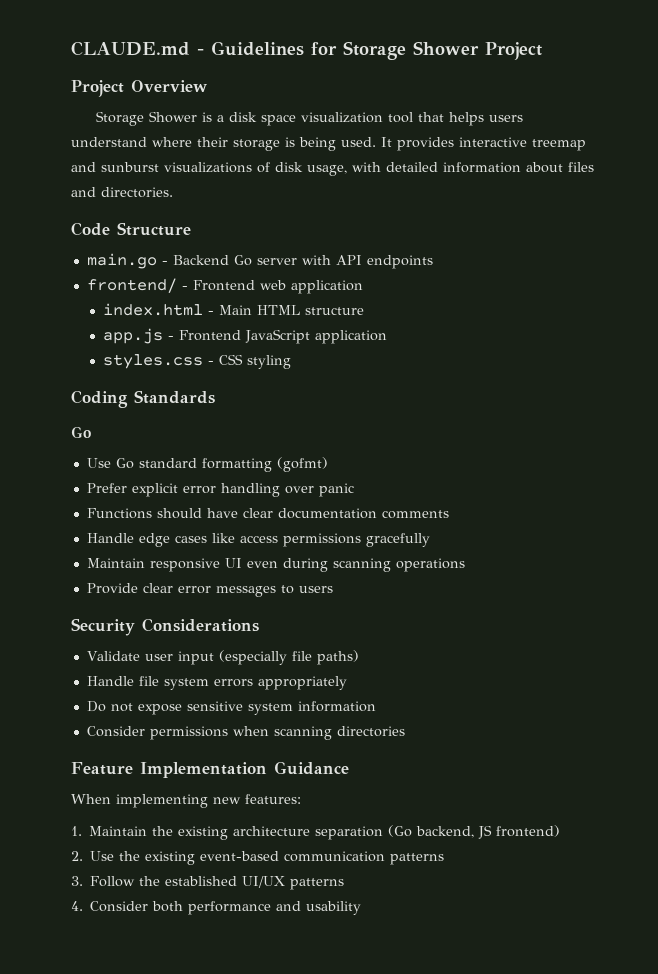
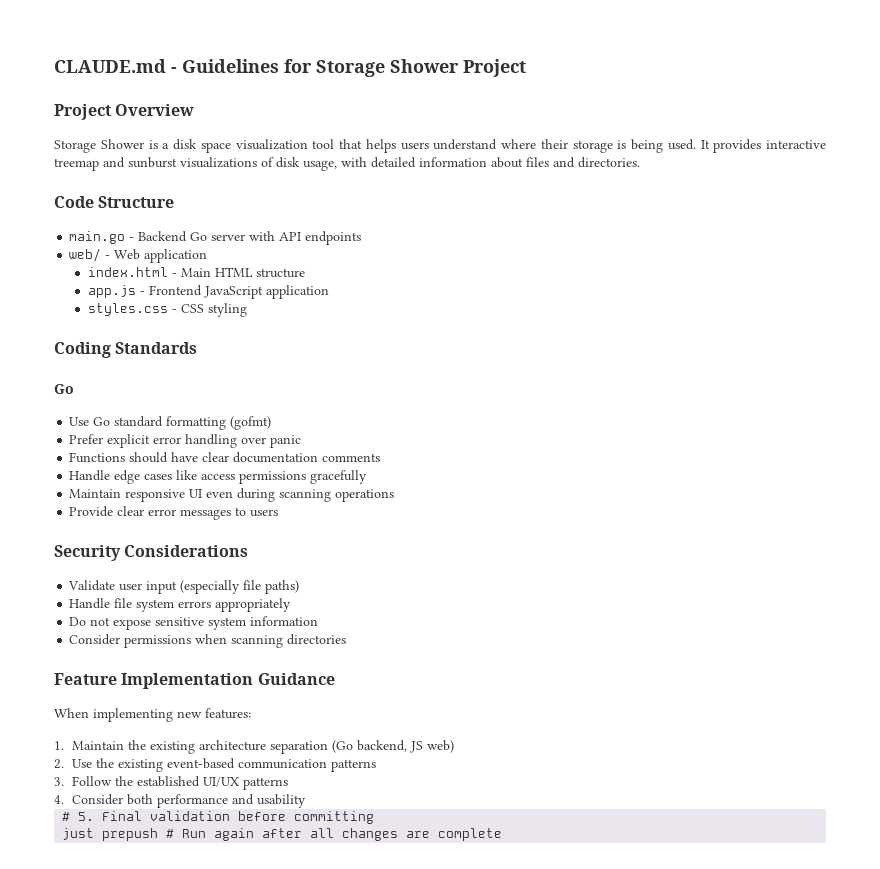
- frontend/ - Frontend web application
+ web/ - Web application
- 1. Maintain the existing architecture separation (Go backend, JS frontend)
+ 1. Maintain the existing architecture separation (Go backend, JS web)
+ # 5. Final validation before committing
+ just prepush # Run again after all changes are complete

